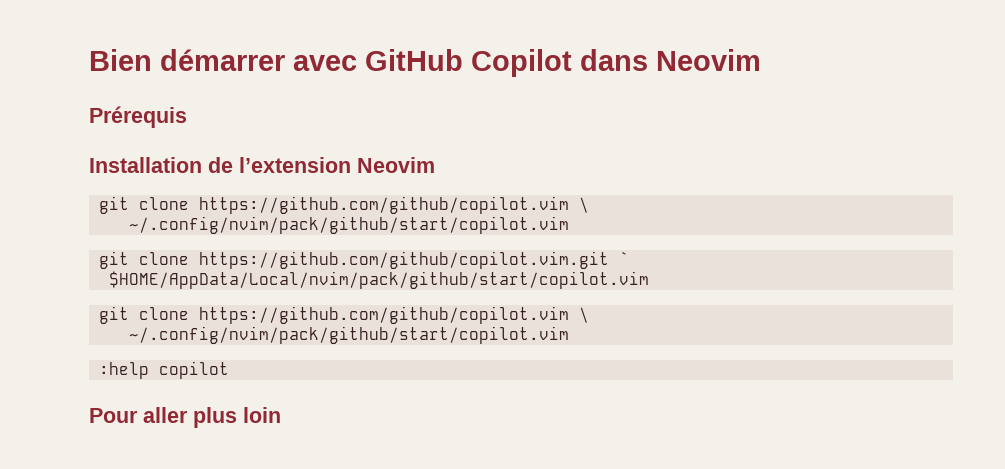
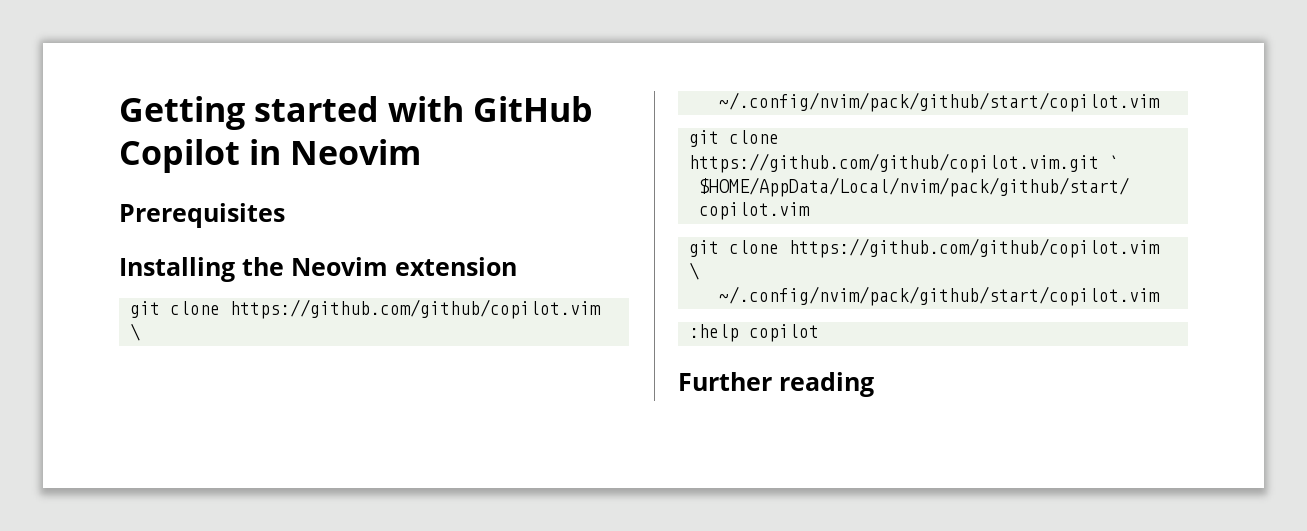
- Bien démarrer avec GitHub Copilot dans Neovim
- Prérequis
- Installation de l’extension Neovim
+ Getting started with GitHub Copilot in Neovim
+ Prerequisites
+ Installing the Neovim extension
- Pour aller plus loin
+ Further reading

